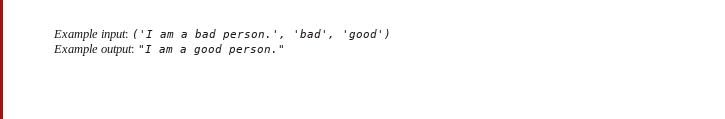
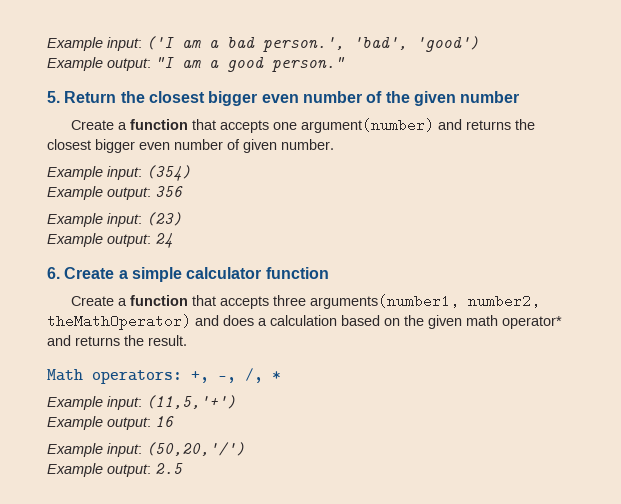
+ 5. Return the closest bigger even number of the given number
+ Create a function that accepts one argument(number) and returns the closest bigger even number of given number.
+ Example input: (354)
+ Example output: 356
+ Example input: (23)
+ Example output: 24
+ 6. Create a simple calculator function
+ Create a function that accepts three arguments(number1, number2, theMathOperator) and does a calculation based on the given math operator* and returns the result.
+ Math operators: +, -, /, *
+ Example input: (11,5,'+')
+ Example output: 16
+ Example input: (50,20,'/')
+ Example output: 2.5

